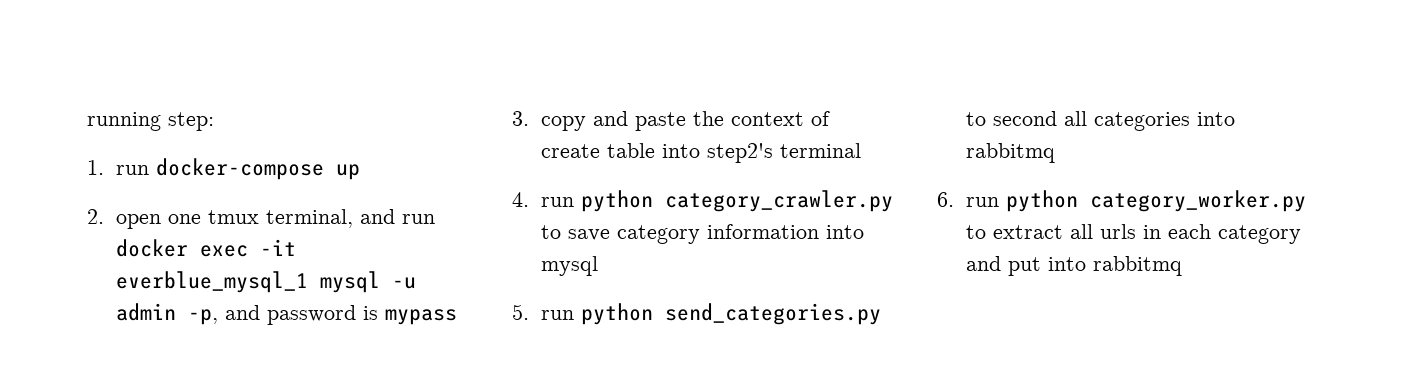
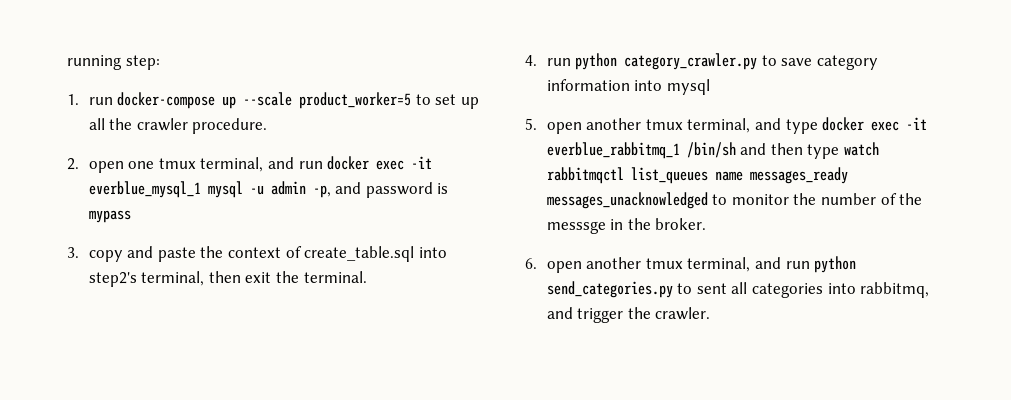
- 1. run docker-compose up
+ 1. run docker-compose up --scale product_worker=5 to set up all the crawler procedure.
- 3. copy and paste the context of create table into step2's terminal
+ 3. copy and paste the context of create_table.sql into step2's terminal, then exit the terminal.
- 5. run python send_categories.py to second all categories into rabbitmq
- 6. run python category_worker.py to extract all urls in each category and put into rabbitmq
+ 5. open another tmux terminal, and type docker exec -it everblue_rabbitmq_1 /bin/sh and then type watch rabbitmqctl list_queues name messages_ready messages_unacknowledged to monitor the number of the messsge in the broker.
+ 6. open another tmux terminal, and run python send_categories.py to sent all categories into rabbitmq, and trigger the crawler.

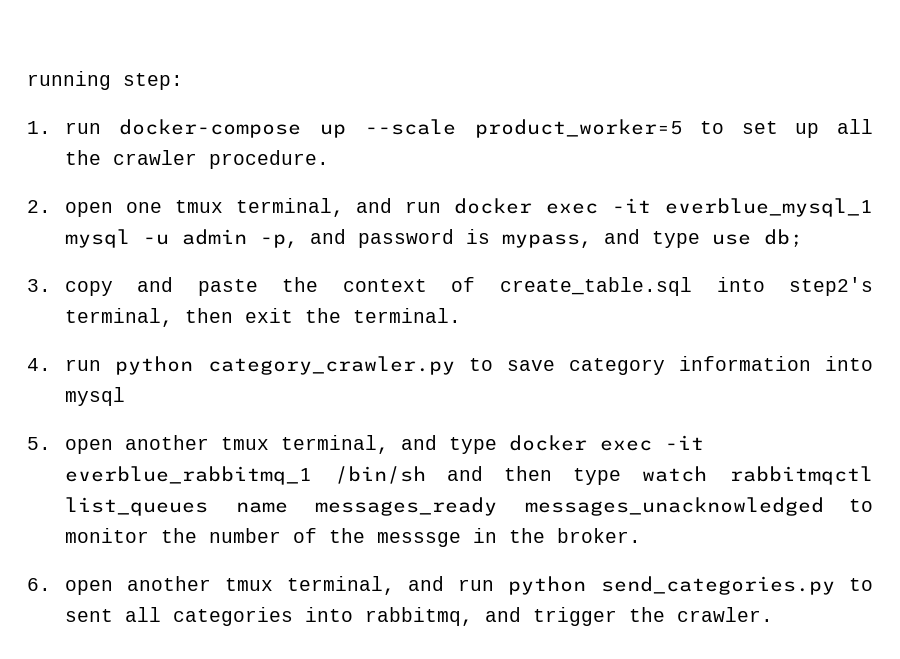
- 2. open one tmux terminal, and run docker exec -it everblue_mysql_1 mysql -u admin -p, and password is mypass
+ 2. open one tmux terminal, and run docker exec -it everblue_mysql_1 mysql -u admin -p, and password is mypass, and type use db;

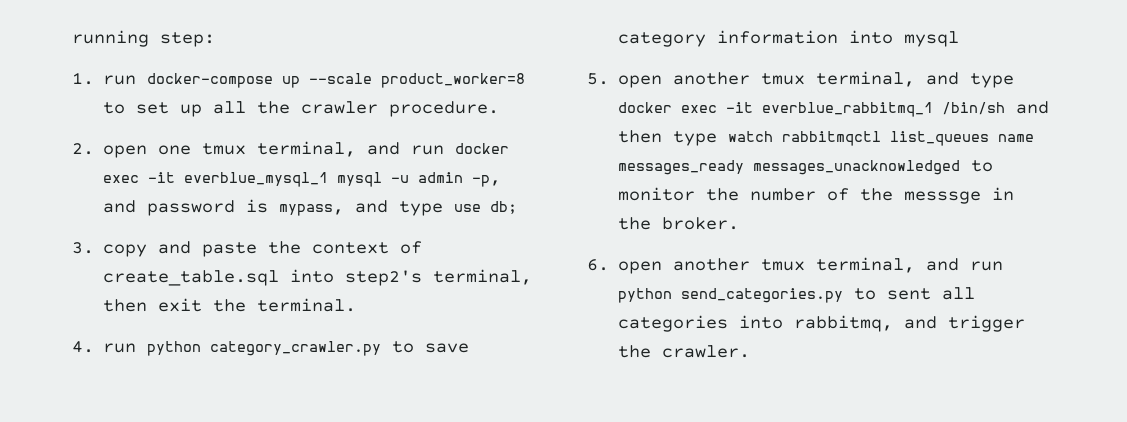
- 1. run docker-compose up --scale product_worker=5 to set up all the crawler procedure.
+ 1. run docker-compose up --scale product_worker=8 to set up all the crawler procedure.

